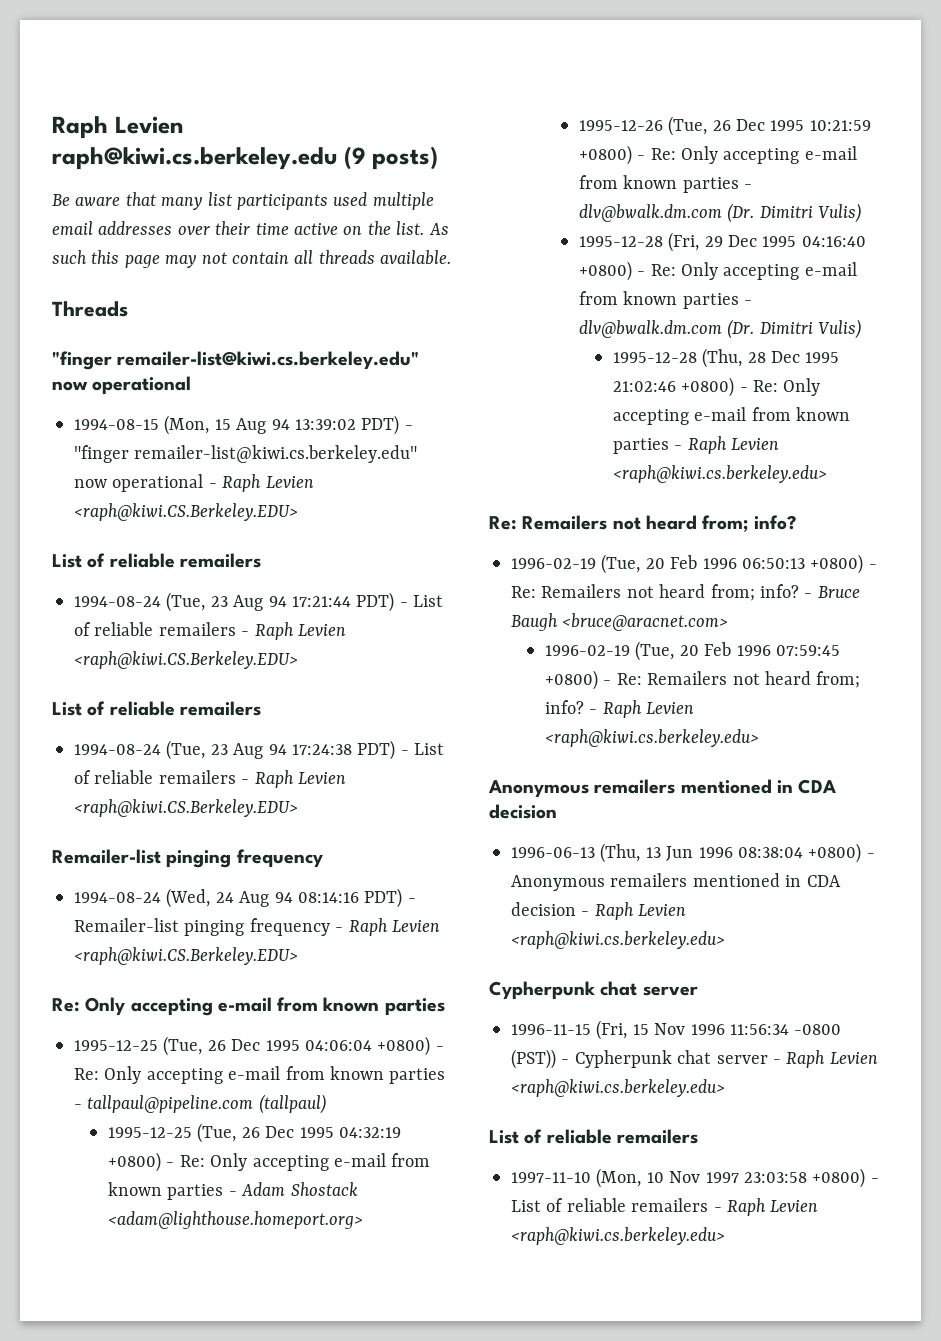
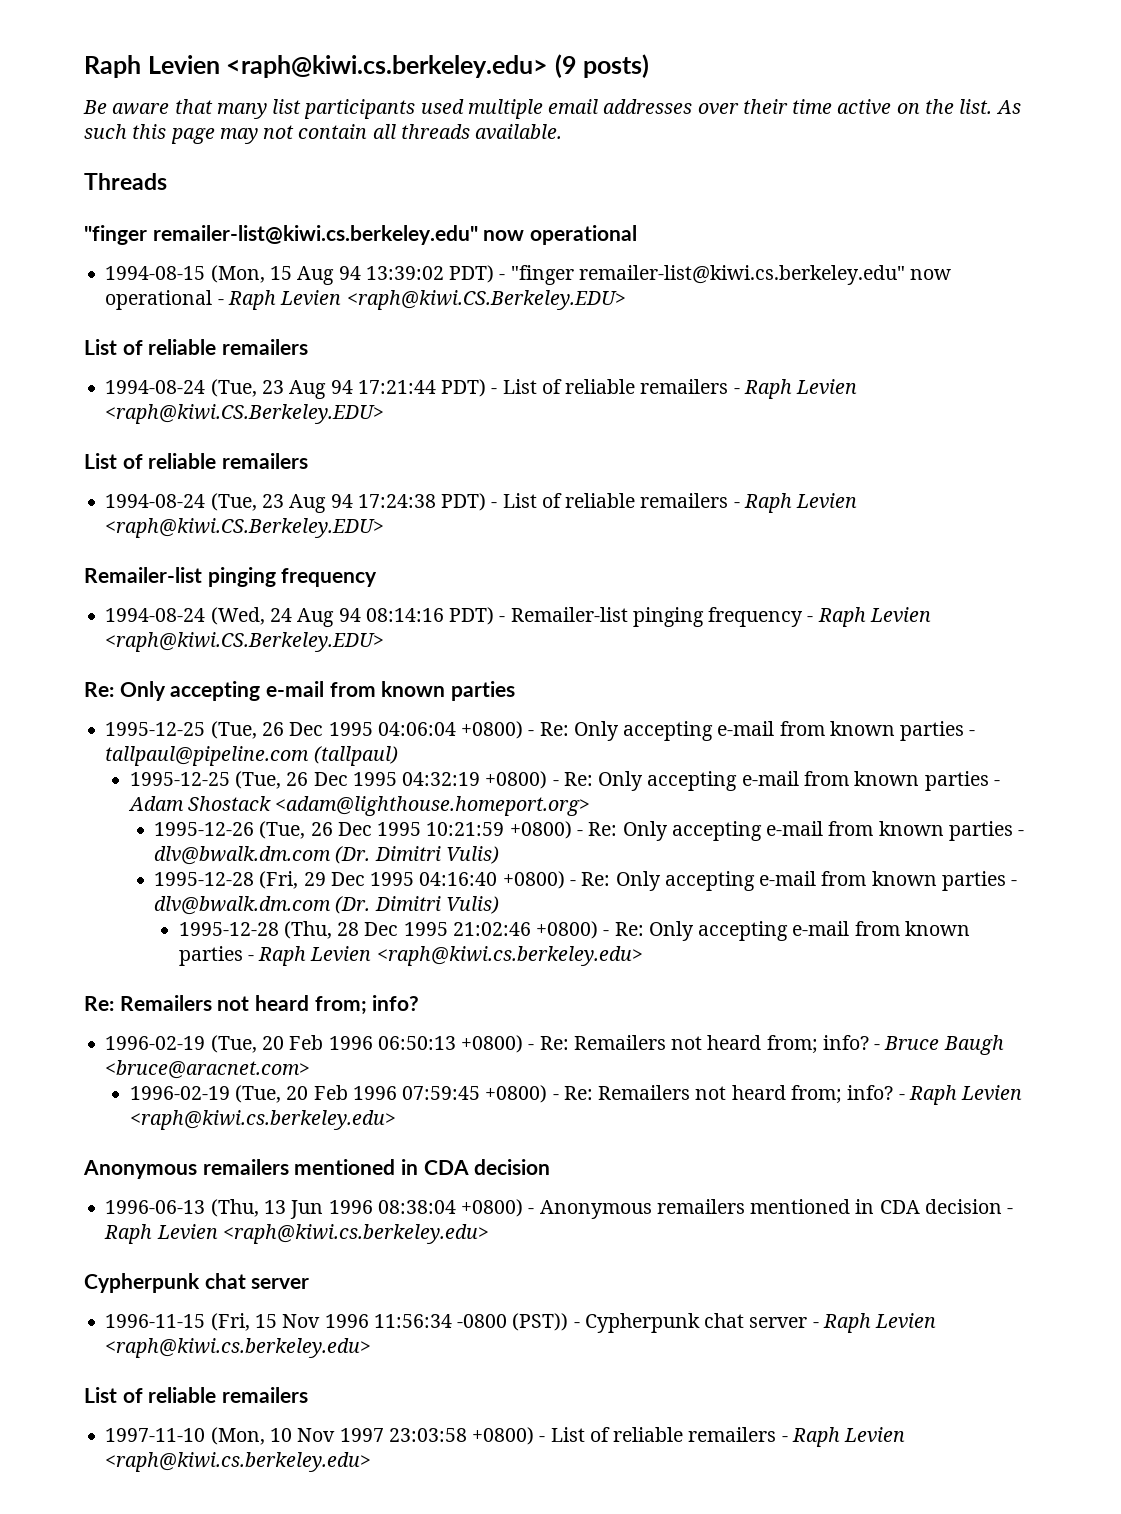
- Raph Levien raph@kiwi.cs.berkeley.edu (9 posts)
+ Raph Levien <raph@kiwi.cs.berkeley.edu> (9 posts)

